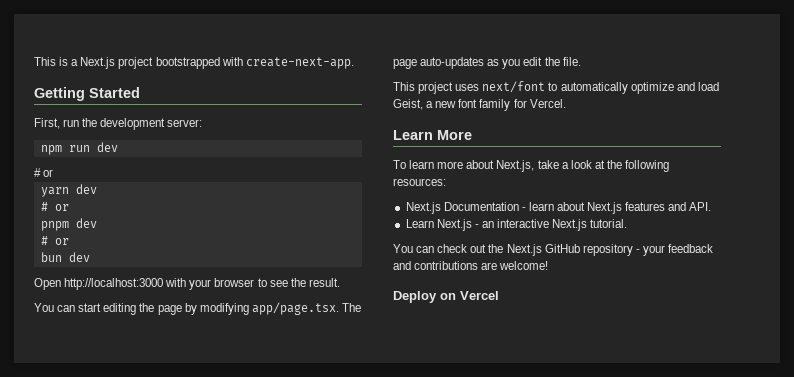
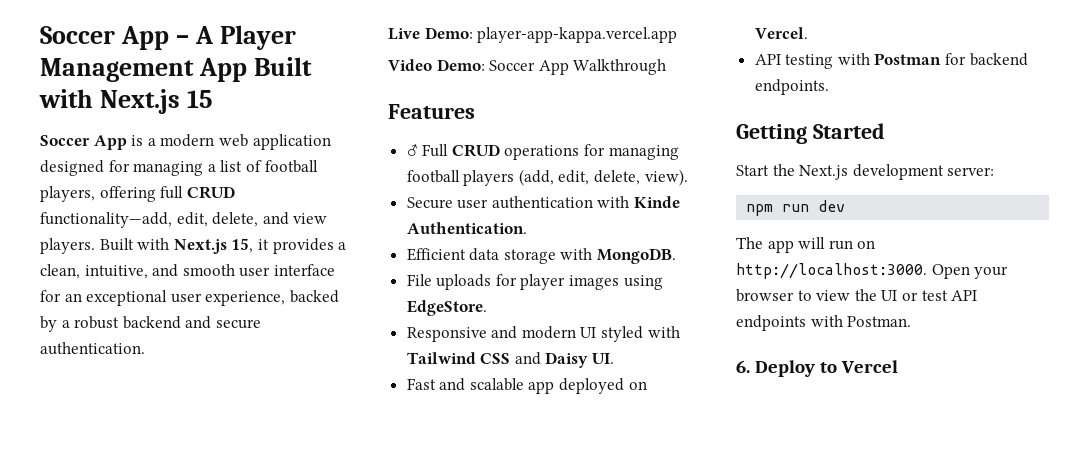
- This is a Next.js project bootstrapped with create-next-app.
+ Soccer App – A Player Management App Built with Next.js 15
+ Soccer App is a modern web application designed for managing a list of football players, offering full CRUD functionality—add, edit, delete, and view players. Built with Next.js 15, it provides a clean, intuitive, and smooth user interface for an exceptional user experience, backed by a robust backend and secure authentication.
+ Live Demo: player-app-kappa.vercel.app
+ Video Demo: Soccer App Walkthrough
+ Features
+ ♂ Full CRUD operations for managing football players (add, edit, delete, view).
+ Secure user authentication with Kinde Authentication.
+ Efficient data storage with MongoDB.
+ File uploads for player images using EdgeStore.
+ Responsive and modern UI styled with Tailwind CSS and Daisy UI.
+ Fast and scalable app deployed on Vercel.
+ API testing with Postman for backend endpoints.
- First, run the development server:
+ Start the Next.js development server:
  npm run dev
- # or
- yarn dev
- # or
- pnpm dev
- # or
- bun dev
- Open http://localhost:3000 with your browser to see the result.
- You can start editing the page by modifying app/page.tsx. The page auto-updates as you edit the file.
- This project uses next/font to automatically optimize and load Geist, a new font family for Vercel.
- Learn More
- To learn more about Next.js, take a look at the following resources:
- Next.js Documentation - learn about Next.js features and API.
- Learn Next.js - an interactive Next.js tutorial.
- You can check out the Next.js GitHub repository - your feedback and contributions are welcome!
- Deploy on Vercel
+ The app will run on http://localhost:3000. Open your browser to view the UI or test API endpoints with Postman.
+ 6. Deploy to Vercel

